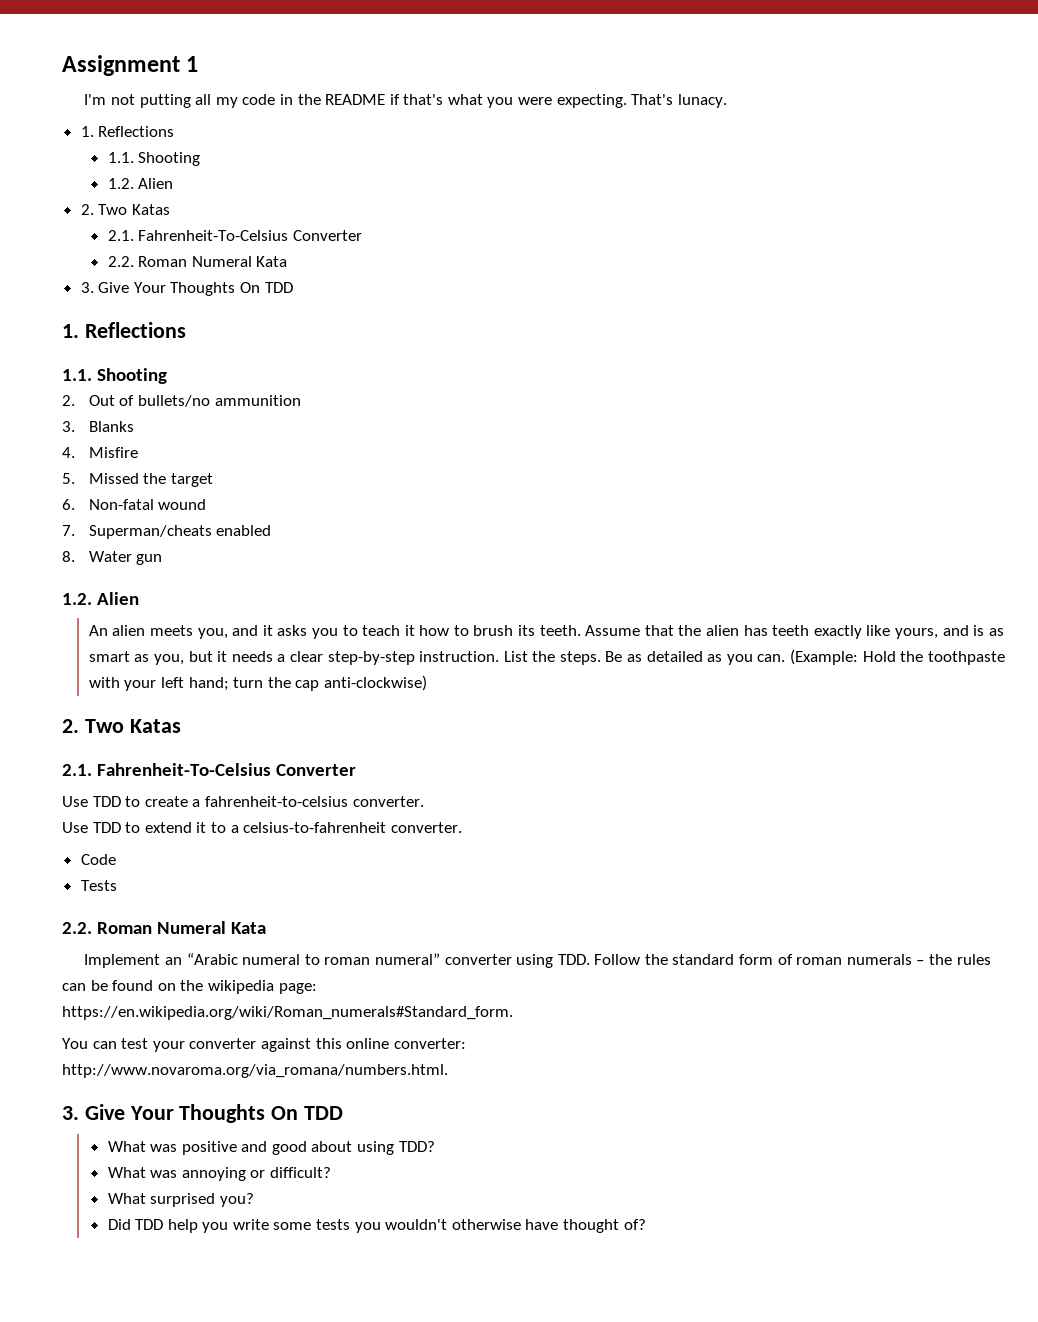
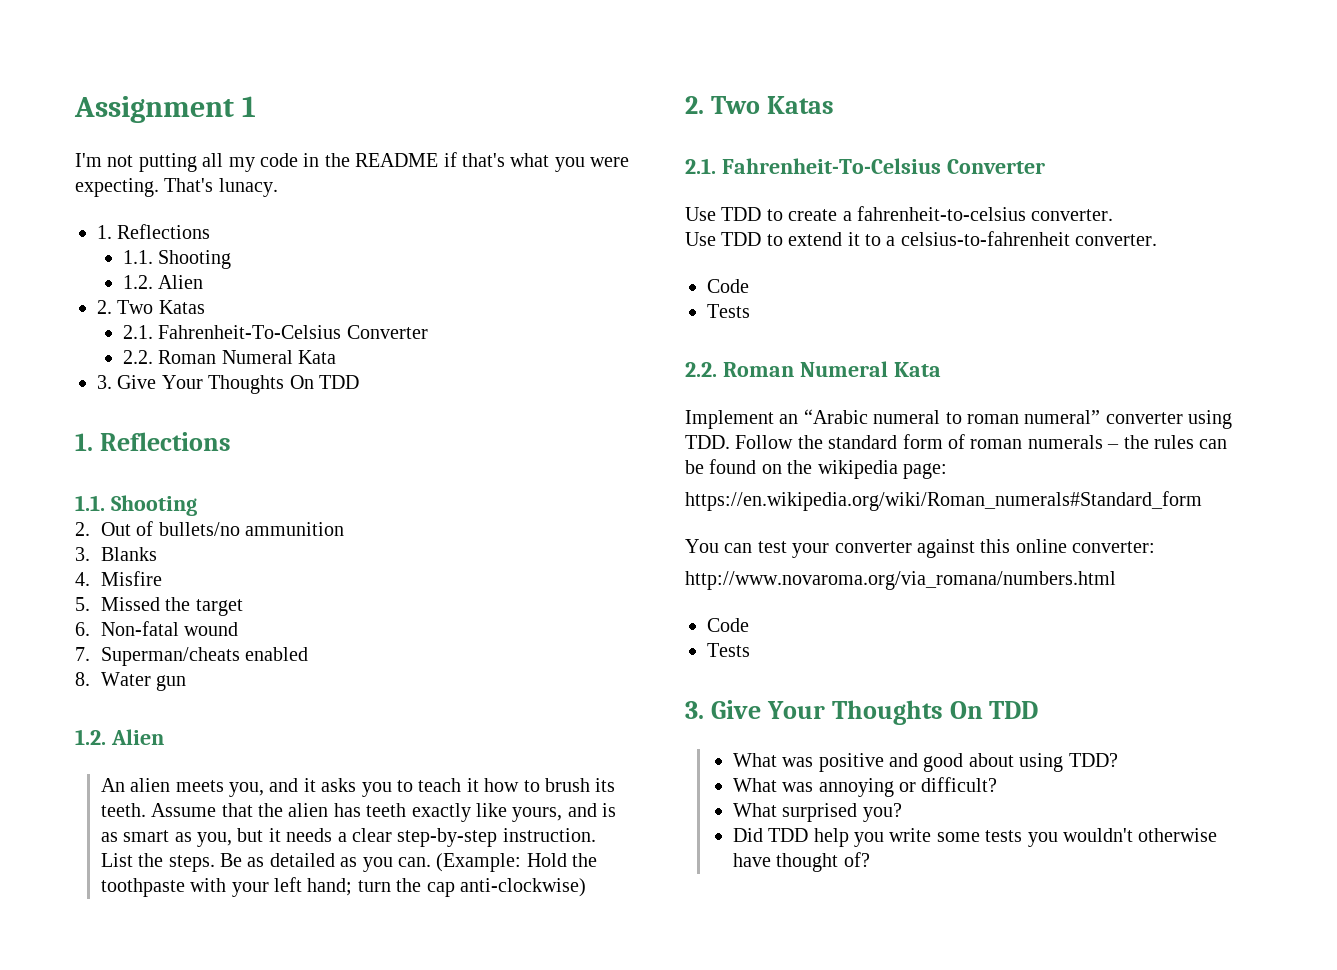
- https://en.wikipedia.org/wiki/Roman_numerals#Standard_form.
+ https://en.wikipedia.org/wiki/Roman_numerals#Standard_form
- http://www.novaroma.org/via_romana/numbers.html.
+ http://www.novaroma.org/via_romana/numbers.html
+ Code
+ Tests

